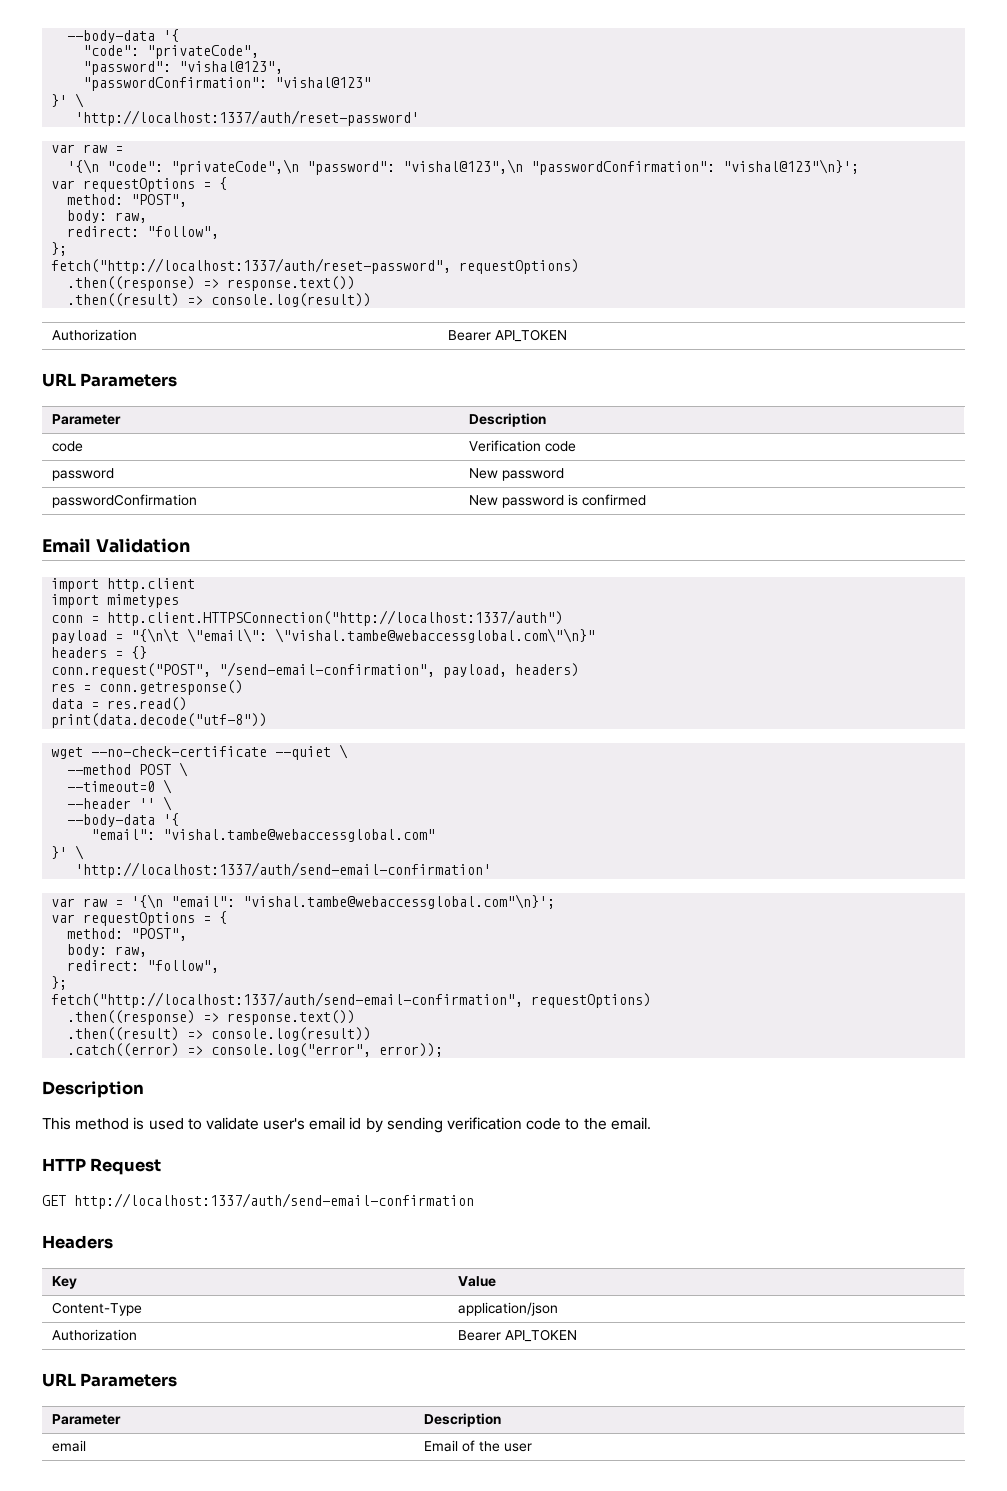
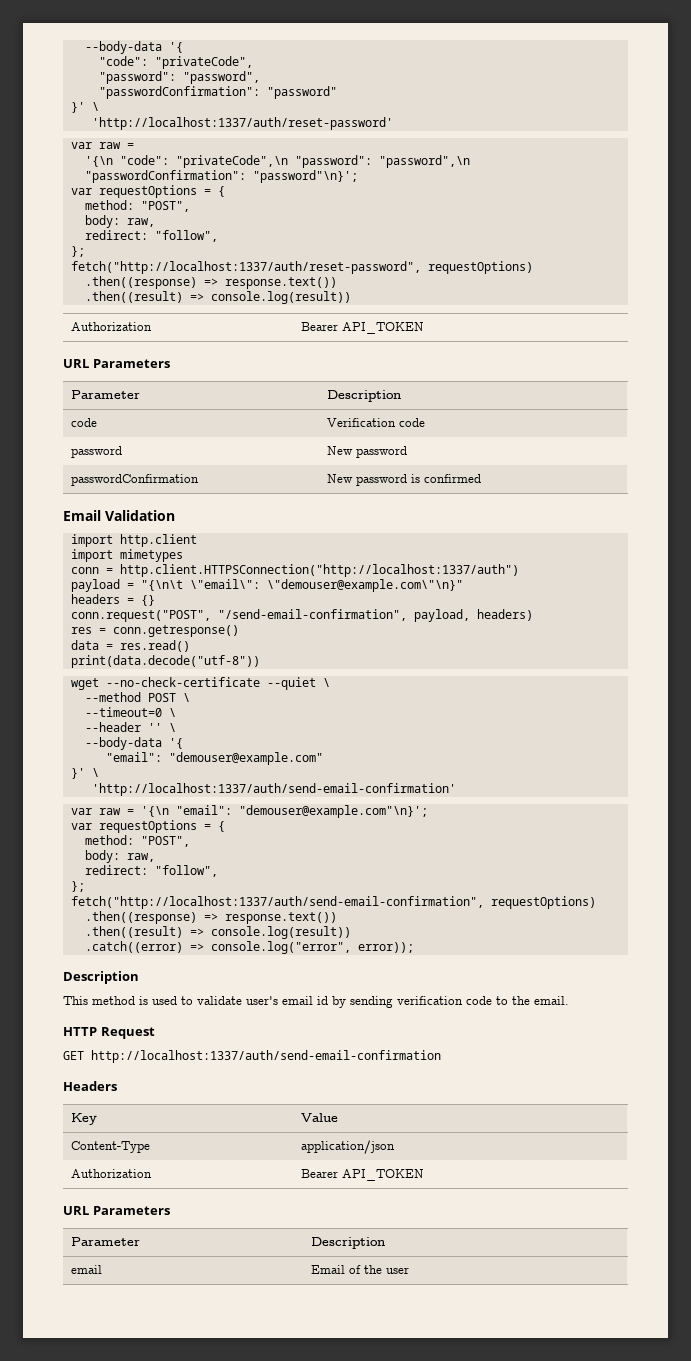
- "password": "vishal@123",
- "passwordConfirmation": "vishal@123"
+ "password": "password",
+ "passwordConfirmation": "password"
- '{\n "code": "privateCode",\n "password": "vishal@123",\n "passwordConfirmation": "vishal@123"\n}';
+ '{\n "code": "privateCode",\n "password": "password",\n "passwordConfirmation": "password"\n}';
- payload = "{\n\t \"email\": \"vishal.tambe@webaccessglobal.com\"\n}"
+ payload = "{\n\t \"email\": \"demouser@example.com\"\n}"
- "email": "vishal.tambe@webaccessglobal.com"
+ "email": "demouser@example.com"
- var raw = '{\n "email": "vishal.tambe@webaccessglobal.com"\n}';
+ var raw = '{\n "email": "demouser@example.com"\n}';

